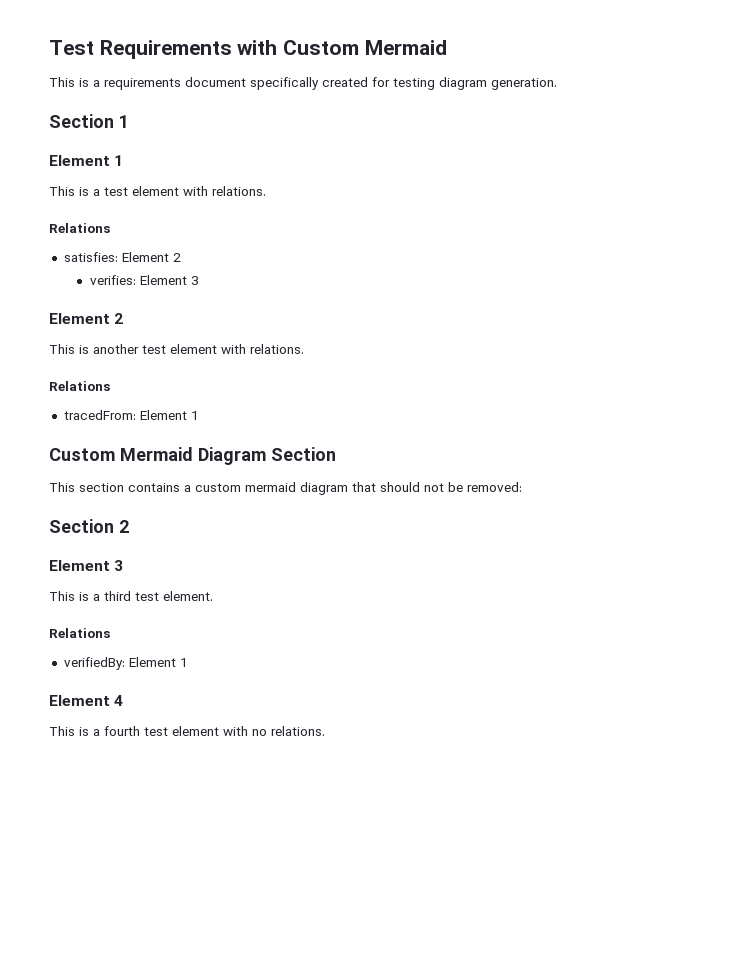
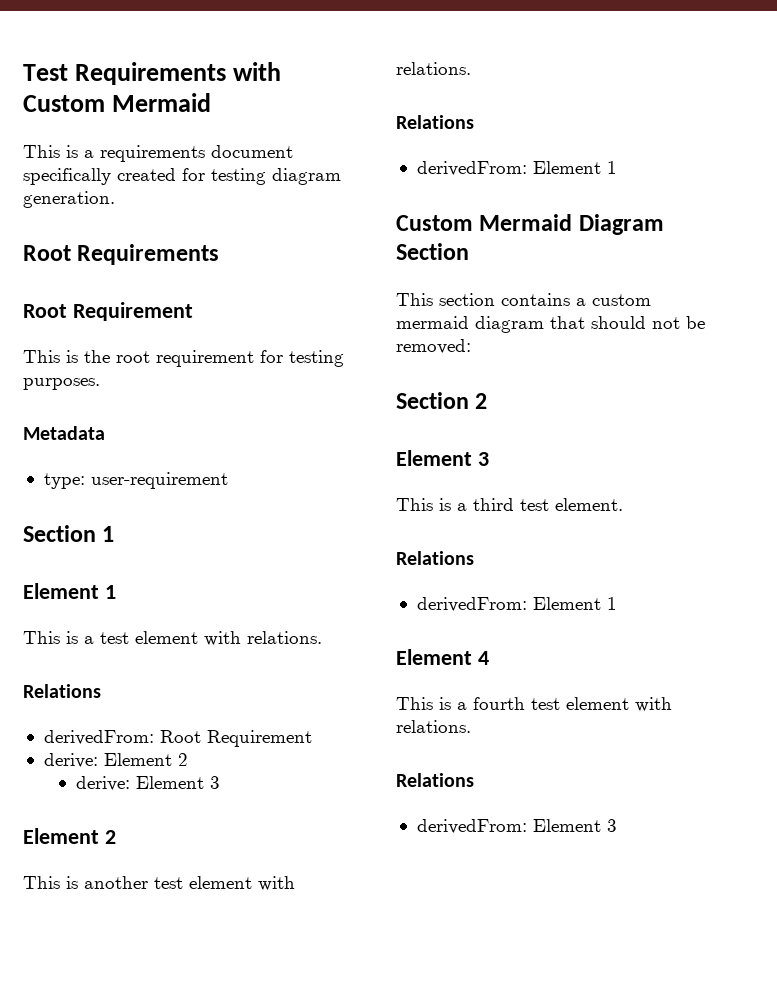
+ Root Requirements
+ Root Requirement
+ This is the root requirement for testing purposes.
+ Metadata
+ type: user-requirement
- satisfies: Element 2
- verifies: Element 3
+ derivedFrom: Root Requirement
+ derive: Element 2
+ derive: Element 3
  This is another test element with relations.
  Relations
- tracedFrom: Element 1
+ derivedFrom: Element 1
  This is a third test element.
  Relations
- verifiedBy: Element 1
+ derivedFrom: Element 1
- This is a fourth test element with no relations.
+ This is a fourth test element with relations.
+ Relations
+ derivedFrom: Element 3

